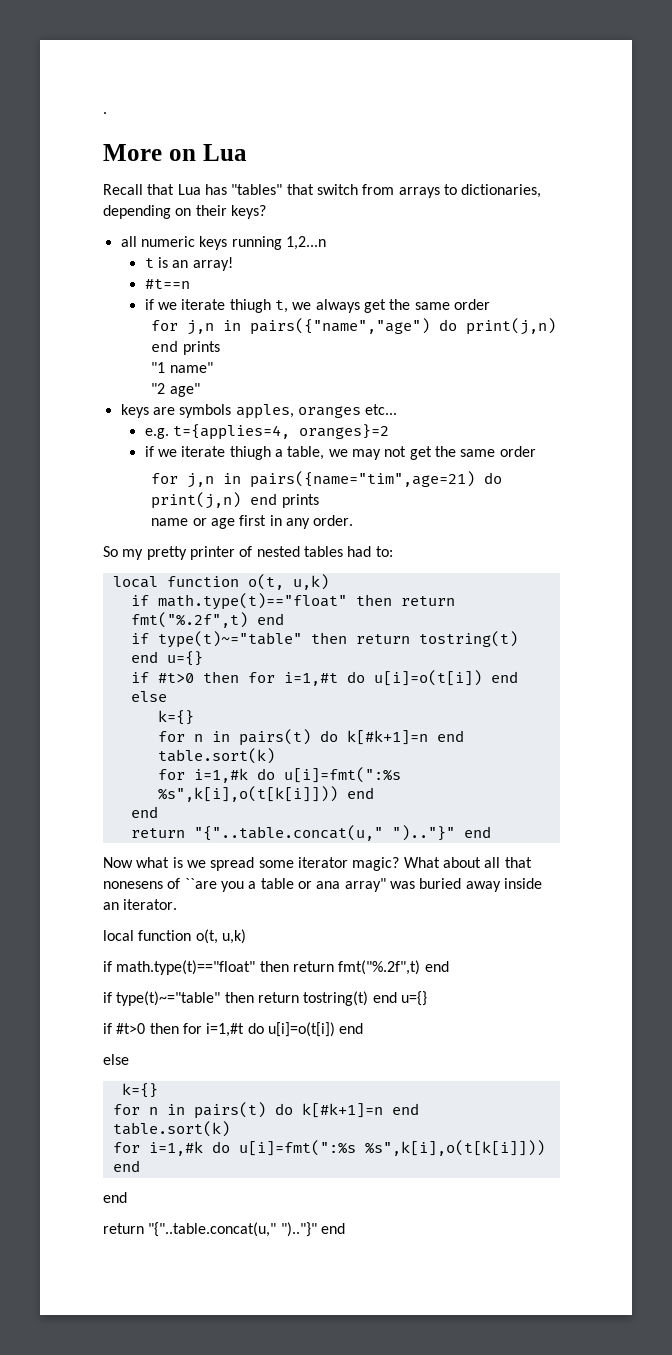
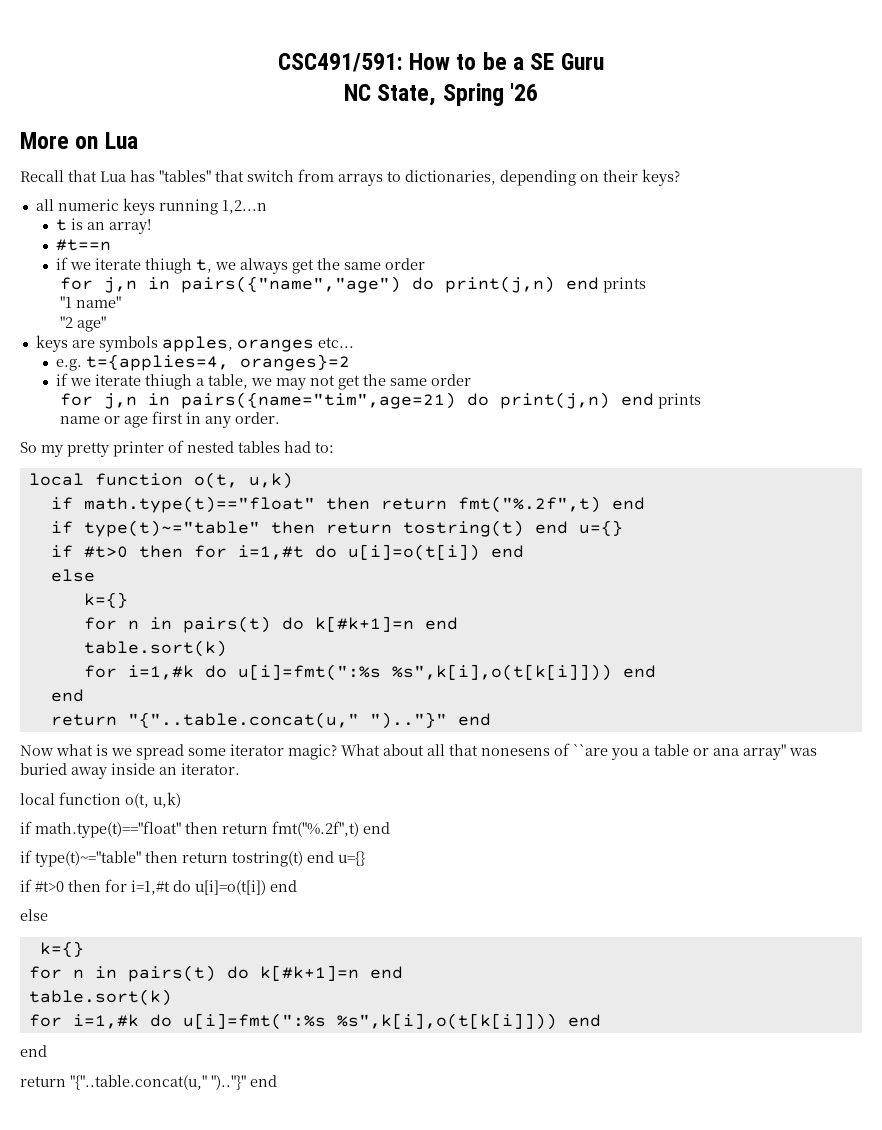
- .
+ CSC491/591: How to be a SE Guru
+ NC State, Spring '26

